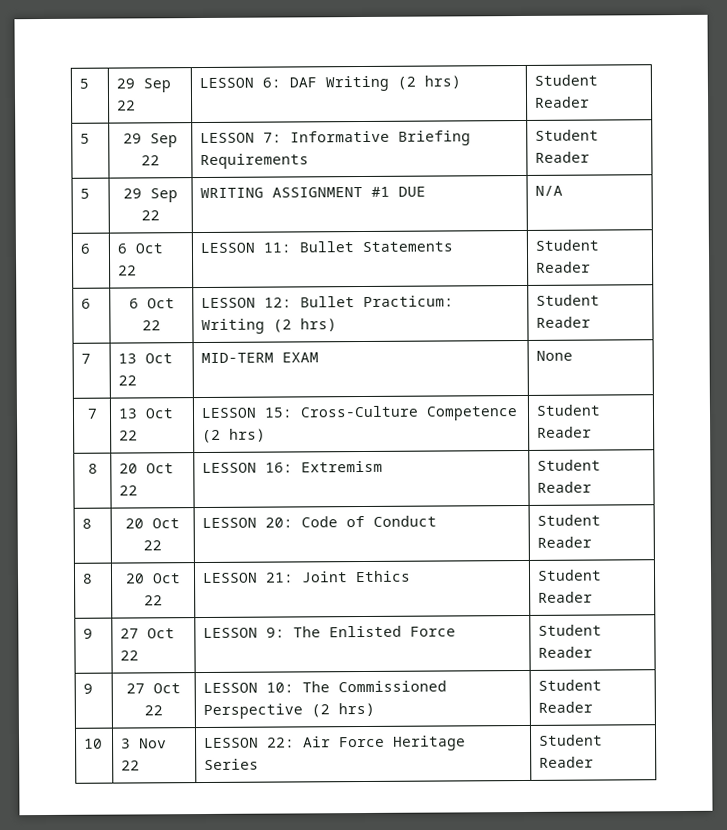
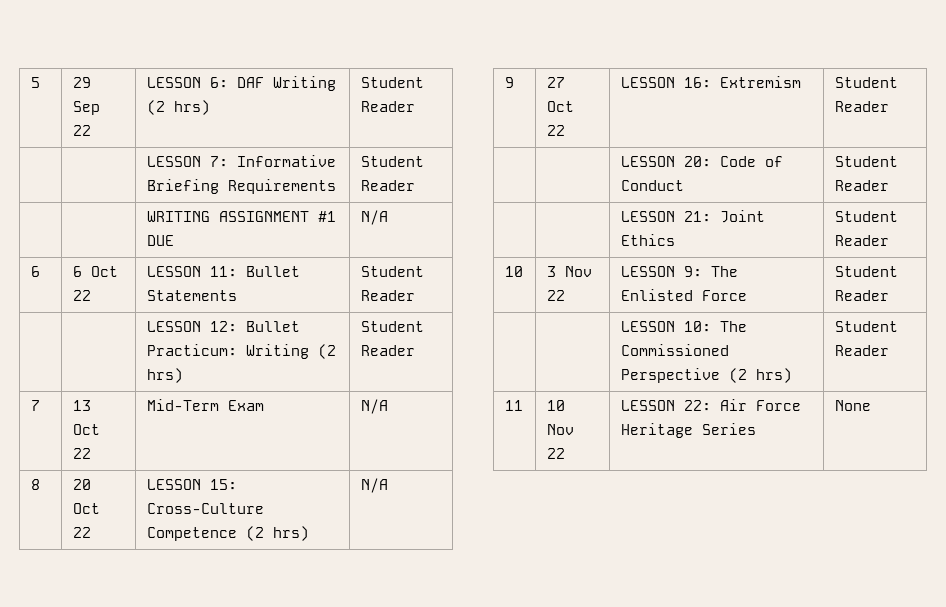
- 5 | 29 Sep 22 | LESSON 7: Informative Briefing Requirements | Student Reader
+ | | LESSON 7: Informative Briefing Requirements | Student Reader
- 5 | 29 Sep 22 | WRITING ASSIGNMENT #1 DUE | N/A
+ | | WRITING ASSIGNMENT #1 DUE | N/A
- 6 | 6 Oct 22 | LESSON 12: Bullet Practicum: Writing (2 hrs) | Student Reader
+ | | LESSON 12: Bullet Practicum: Writing (2 hrs) | Student Reader
- 7 | 13 Oct 22 | MID-TERM EXAM | None
- 7 | 13 Oct 22 | LESSON 15: Cross-Culture Competence (2 hrs) | Student Reader
- 8 | 20 Oct 22 | LESSON 16: Extremism | Student Reader
+ 7 | 13 Oct 22 | Mid-Term Exam | N/A
+ 8 | 20 Oct 22 | LESSON 15: Cross-Culture Competence (2 hrs) | N/A
+ 9 | 27 Oct 22 | LESSON 16: Extremism | Student Reader
- 8 | 20 Oct 22 | LESSON 20: Code of Conduct | Student Reader
+ | | LESSON 20: Code of Conduct | Student Reader
- 8 | 20 Oct 22 | LESSON 21: Joint Ethics | Student Reader
+ | | LESSON 21: Joint Ethics | Student Reader
- 9 | 27 Oct 22 | LESSON 9: The Enlisted Force | Student Reader
+ 10 | 3 Nov 22 | LESSON 9: The Enlisted Force | Student Reader
- 9 | 27 Oct 22 | LESSON 10: The Commissioned Perspective (2 hrs) | Student Reader
+ | | LESSON 10: The Commissioned Perspective (2 hrs) | Student Reader
- 10 | 3 Nov 22 | LESSON 22: Air Force Heritage Series | Student Reader
+ 11 | 10 Nov 22 | LESSON 22: Air Force Heritage Series | None

